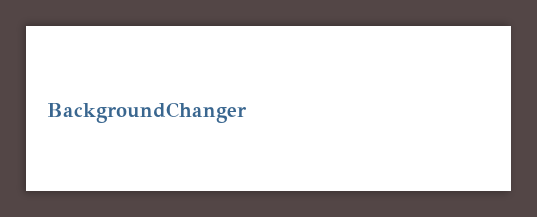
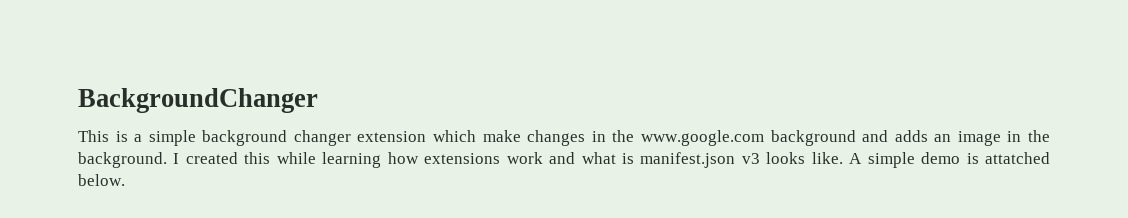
+ This is a simple background changer extension which make changes in the www.google.com background and adds an image in the background. I created this while learning how extensions work and what is manifest.json v3 looks like. A simple demo is attatched below.

